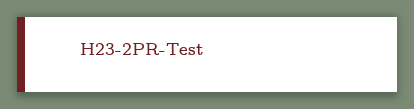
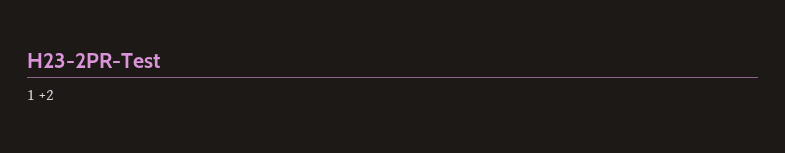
+ 1 +2

